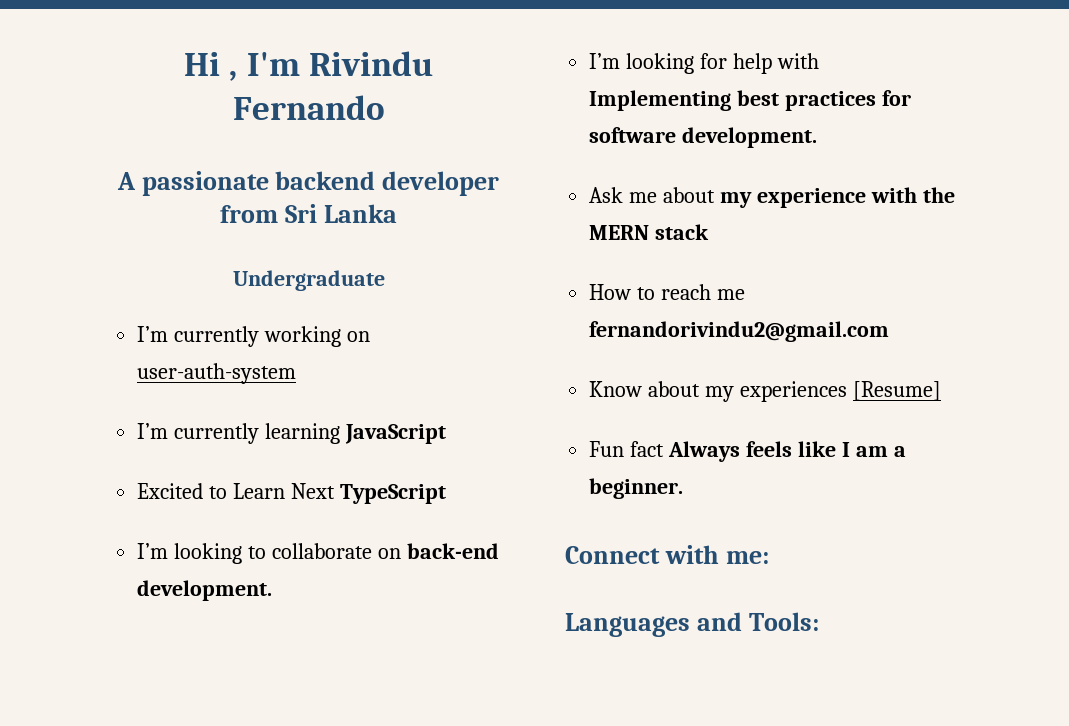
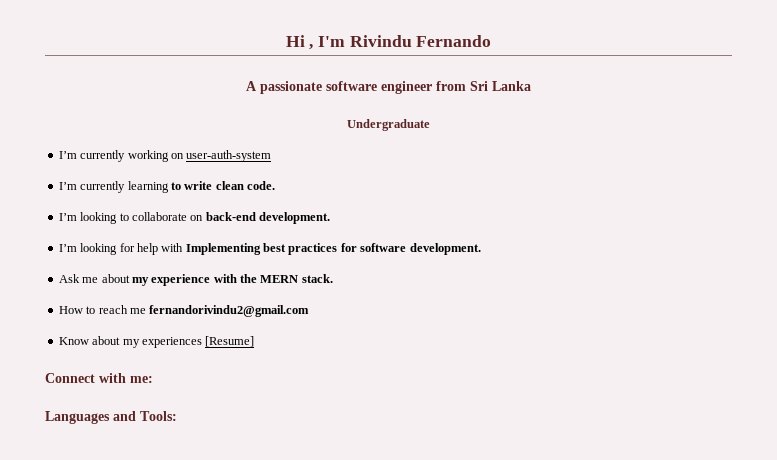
- A passionate backend developer from Sri Lanka
+ A passionate software engineer from Sri Lanka
- I’m currently learning JavaScript
- Excited to Learn Next TypeScript
+ I’m currently learning to write clean code.
- Ask me about my experience with the MERN stack
+ Ask me about my experience with the MERN stack.
- Fun fact Always feels like I am a beginner.

